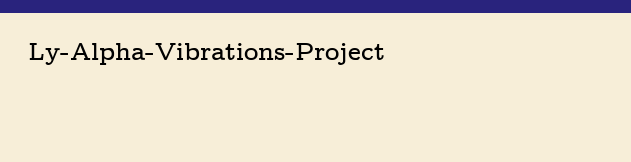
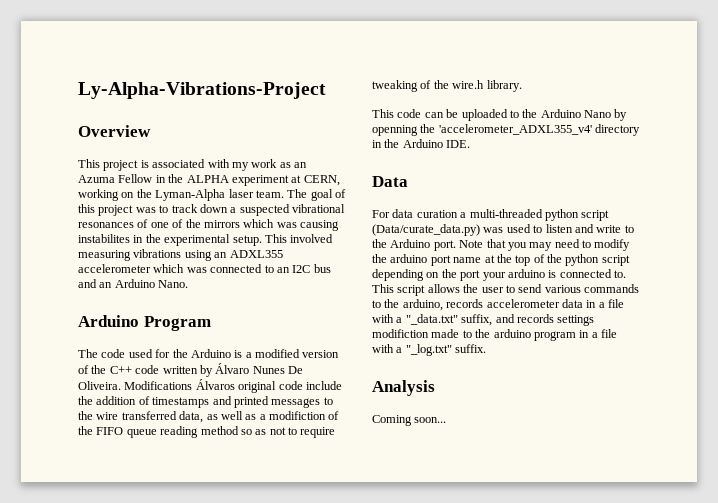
+ Overview
+ This project is associated with my work as an Azuma Fellow in the ALPHA experiment at CERN, working on the Lyman-Alpha laser team. The goal of this project was to track down a suspected vibrational resonances of one of the mirrors which was causing instabilites in the experimental setup. This involved measuring vibrations using an ADXL355 accelerometer which was connected to an I2C bus and an Arduino Nano.
+ Arduino Program
+ The code used for the Arduino is a modified version of the C++ code written by Álvaro Nunes De Oliveira. Modifications Álvaros original code include the addition of timestamps and printed messages to the wire transferred data, as well as a modifiction of the FIFO queue reading method so as not to require tweaking of the wire.h library.
+ This code can be uploaded to the Arduino Nano by openning the 'accelerometer_ADXL355_v4' directory in the Arduino IDE.
+ Data
+ For data curation a multi-threaded python script (Data/curate_data.py) was used to listen and write to the Arduino port. Note that you may need to modify the arduino port name at the top of the python script depending on the port your arduino is connected to. This script allows the user to send various commands to the arduino, records accelerometer data in a file with a "_data.txt" suffix, and records settings modifiction made to the arduino program in a file with a "_log.txt" suffix.
+ Analysis
+ Coming soon...

